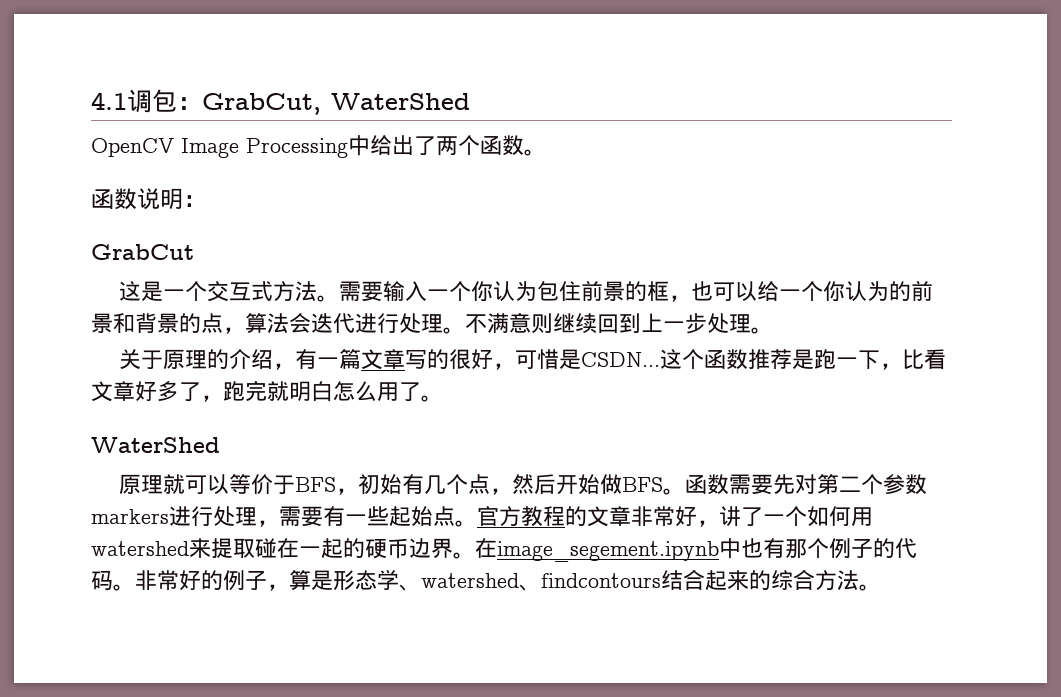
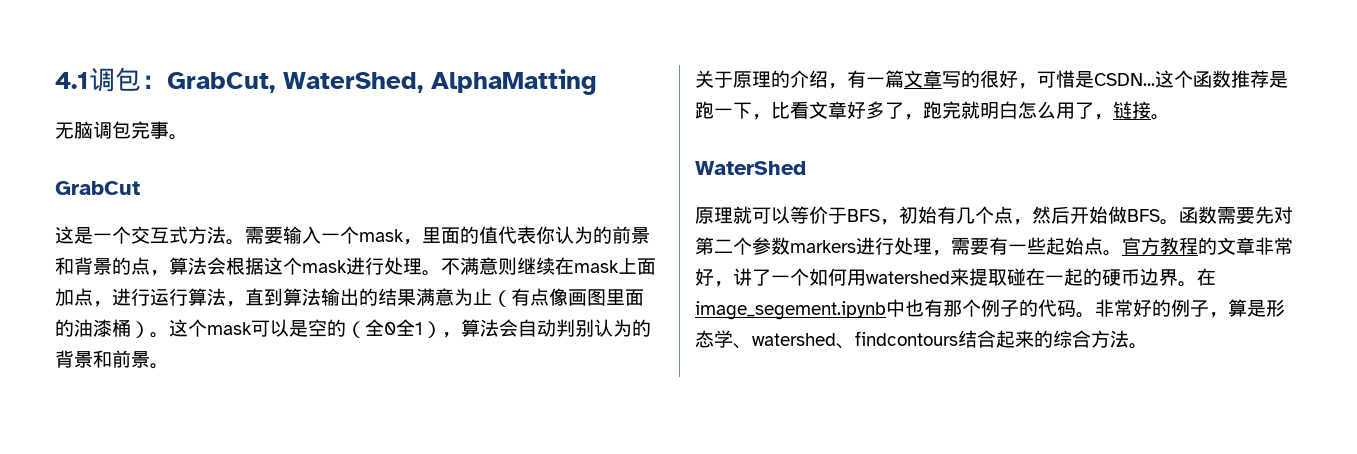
- 4.1调包：GrabCut, WaterShed
- OpenCV Image Processing中给出了两个函数。
- 函数说明：
+ 4.1调包：GrabCut, WaterShed, AlphaMatting
+ 无脑调包完事。
- 需要输入一个你认为包住前景的框，也可以给一个你认为的前景和背景的点，算法会迭代进行处理。
+ 需要输入一个mask，里面的值代表你认为的前景和背景的点，算法会根据这个mask进行处理。
- 不满意则继续回到上一步处理。
+ 不满意则继续在mask上面加点，进行运行算法，直到算法输出的结果满意为止（有点像画图里面的油漆桶）。这个mask可以是空的（全0全1），算法会自动判别认为的背景和前景。
- 这个函数推荐是跑一下，比看文章好多了，跑完就明白怎么用了。
+ 这个函数推荐是跑一下，比看文章好多了，跑完就明白怎么用了，链接。

